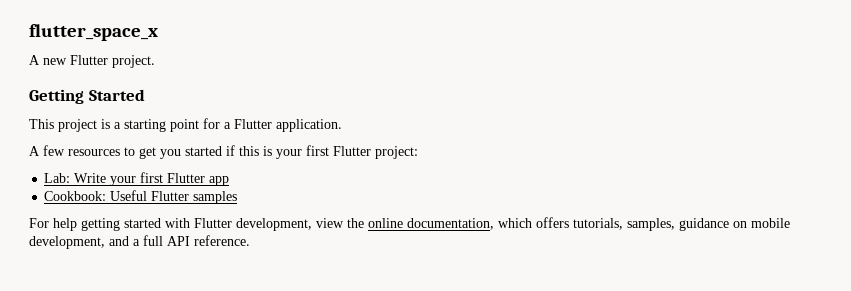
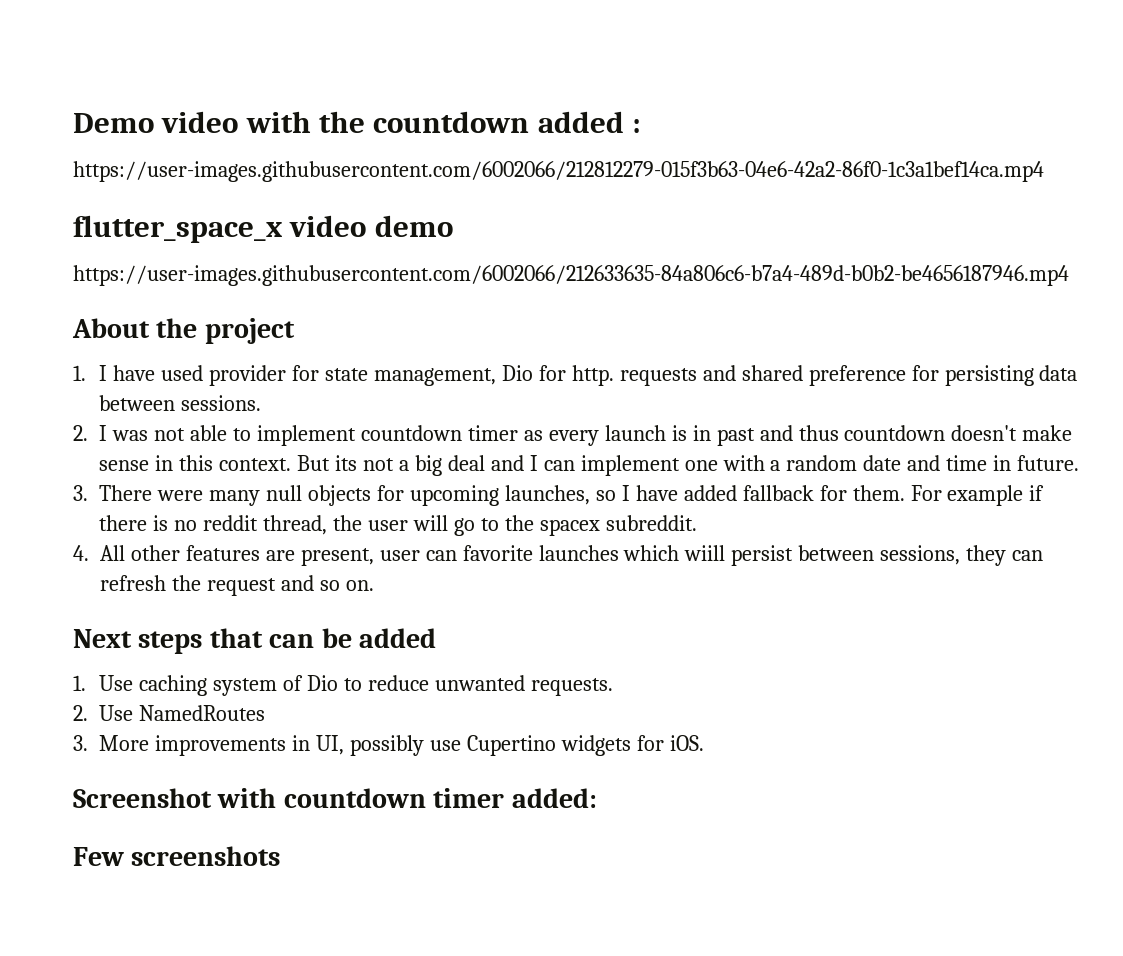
- flutter_space_x
- A new Flutter project.
- Getting Started
- This project is a starting point for a Flutter application.
- A few resources to get you started if this is your first Flutter project:
- Lab: Write your first Flutter app
- Cookbook: Useful Flutter samples
- For help getting started with Flutter development, view the online documentation, which offers tutorials, samples, guidance on mobile development, and a full API reference.
+ Demo video with the countdown added :
+ https://user-images.githubusercontent.com/6002066/212812279-015f3b63-04e6-42a2-86f0-1c3a1bef14ca.mp4
+ flutter_space_x video demo
+ https://user-images.githubusercontent.com/6002066/212633635-84a806c6-b7a4-489d-b0b2-be4656187946.mp4
+ About the project
+ 1. I have used provider for state management, Dio for http. requests and shared preference for persisting data between sessions.
+ 2. I was not able to implement countdown timer as every launch is in past and thus countdown doesn't make sense in this context. But its not a big deal and I can implement one with a random date and time in future.
+ 3. There were many null objects for upcoming launches, so I have added fallback for them. For example if there is no reddit thread, the user will go to the spacex subreddit.
+ 4. All other features are present, user can favorite launches which wiill persist between sessions, they can refresh the request and so on.
+ Next steps that can be added
+ 1. Use caching system of Dio to reduce unwanted requests.
+ 2. Use NamedRoutes
+ 3. More improvements in UI, possibly use Cupertino widgets for iOS.
+ Screenshot with countdown timer added:
+ Few screenshots

